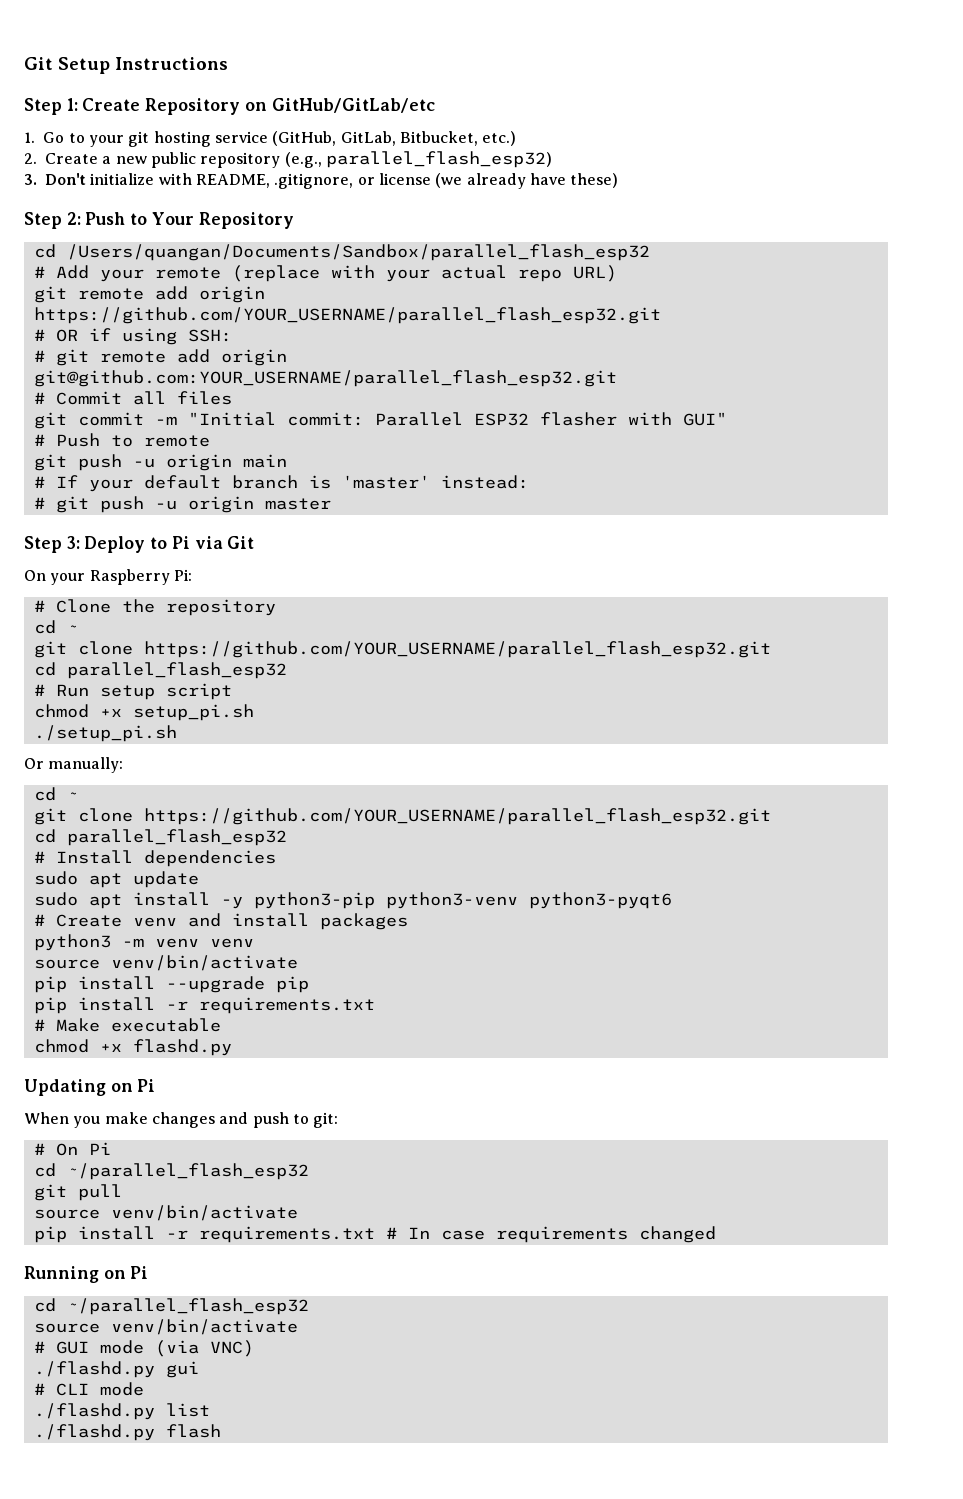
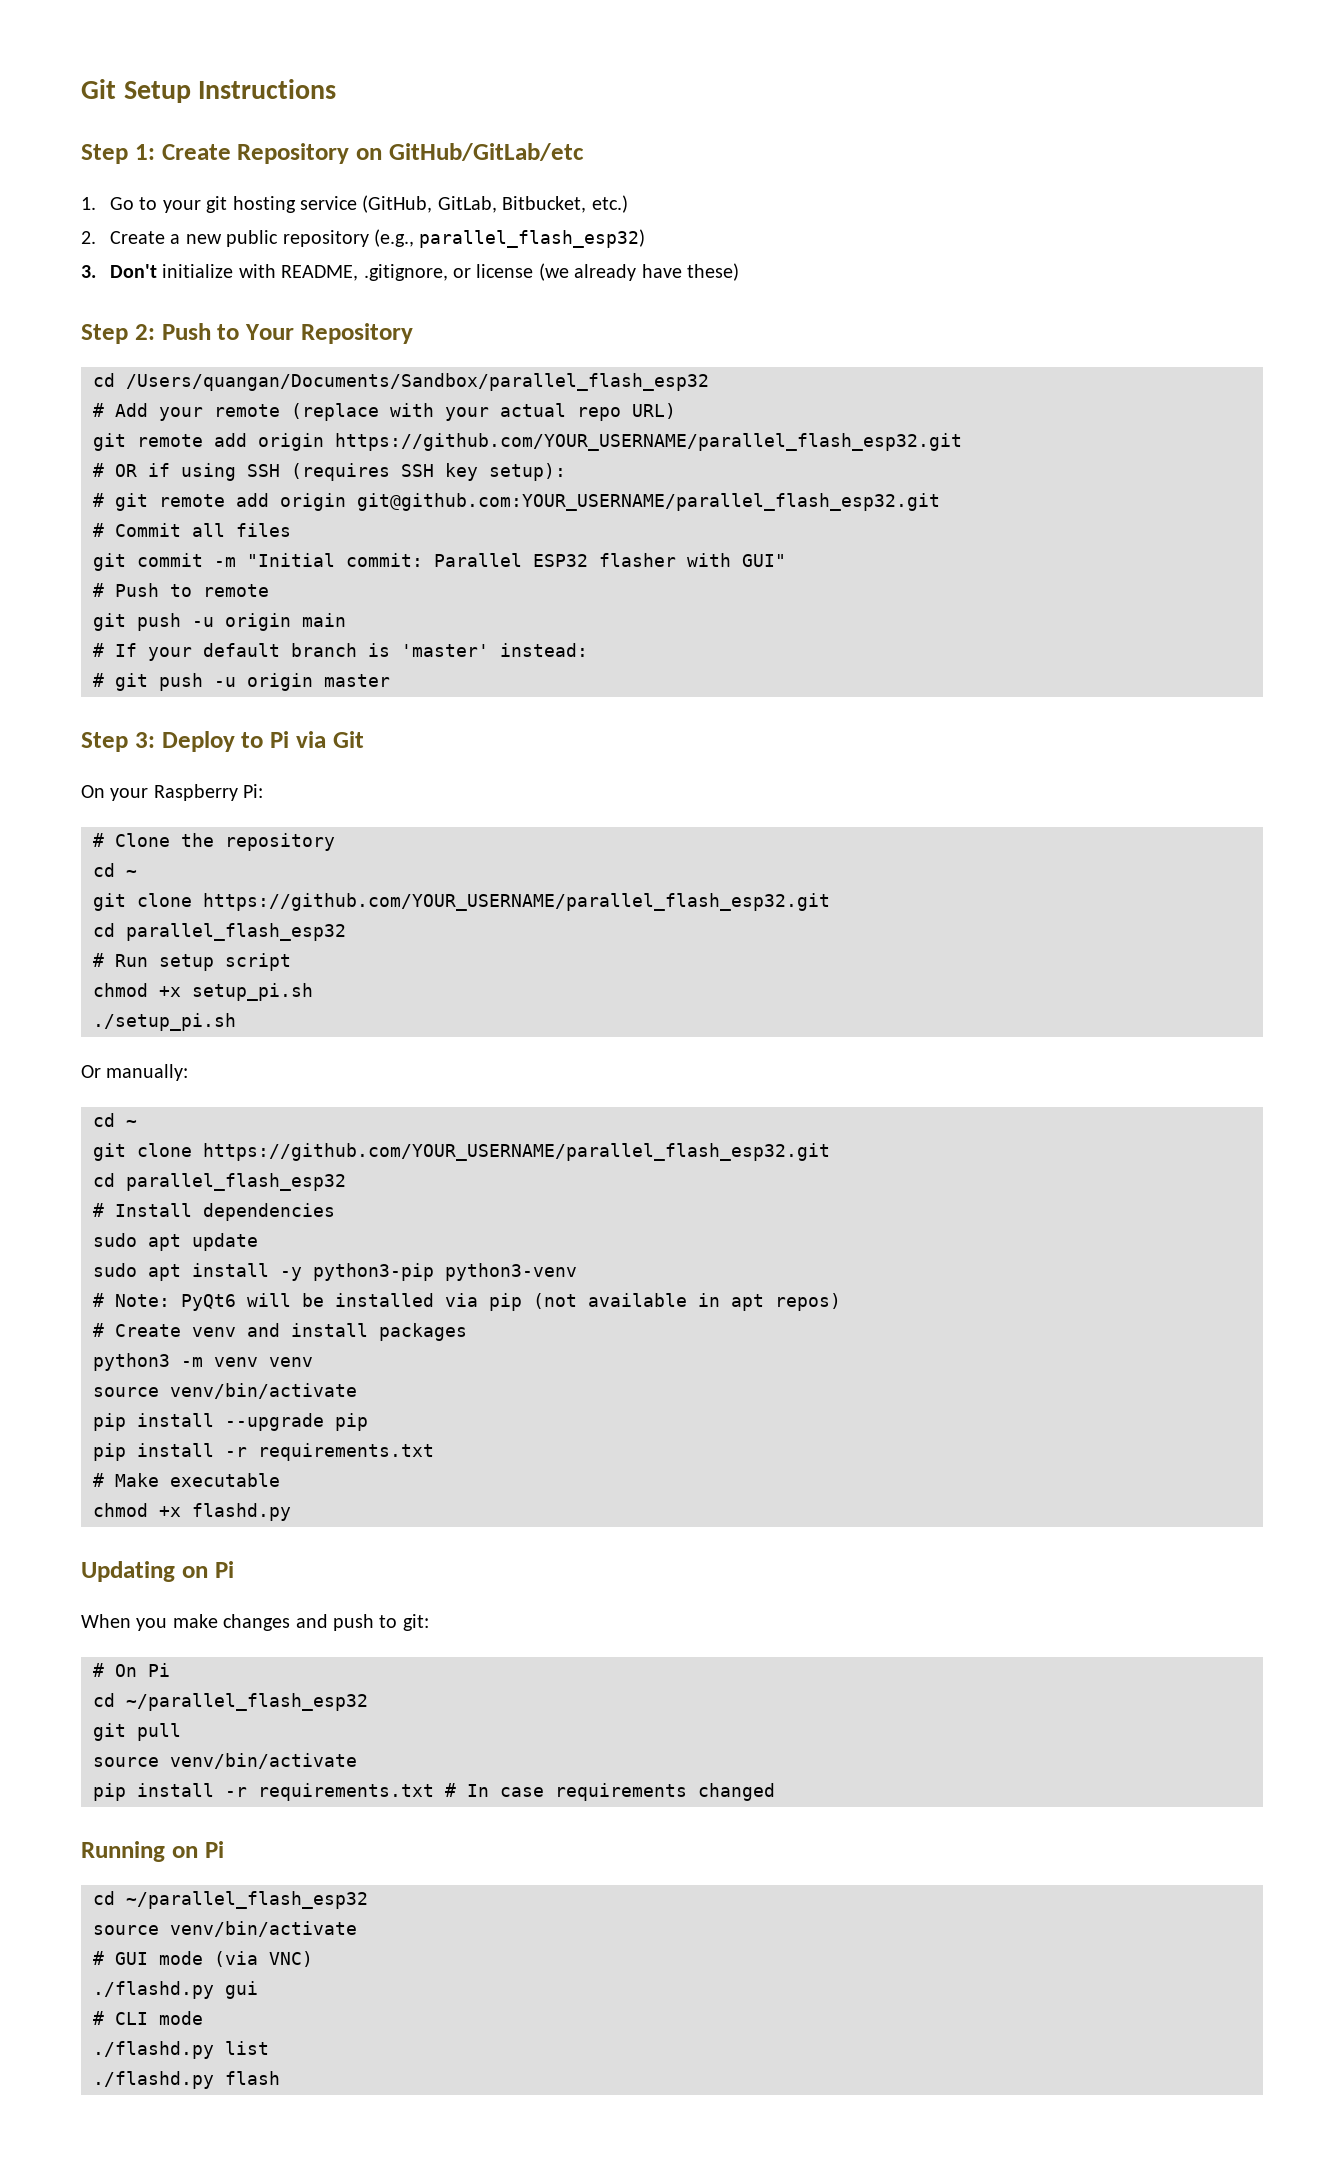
- # OR if using SSH:
+ # OR if using SSH (requires SSH key setup):
- sudo apt install -y python3-pip python3-venv python3-pyqt6
+ sudo apt install -y python3-pip python3-venv
+ # Note: PyQt6 will be installed via pip (not available in apt repos)

